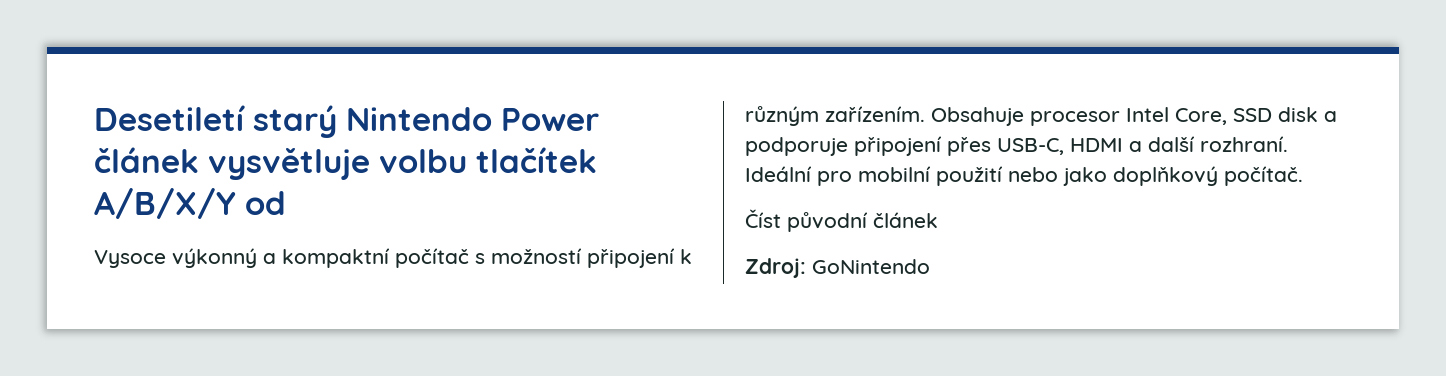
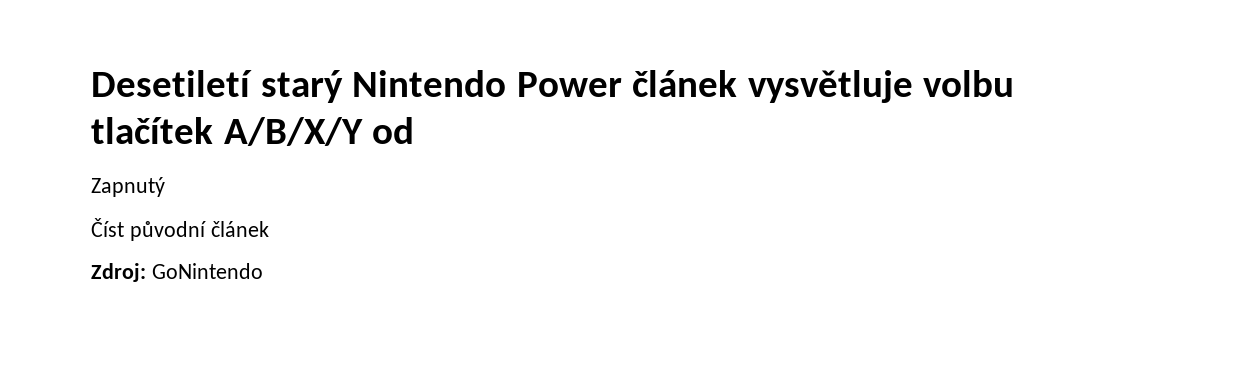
- Vysoce výkonný a kompaktní počítač s možností připojení k různým zařízením. Obsahuje procesor Intel Core, SSD disk a podporuje připojení přes USB-C, HDMI a další rozhraní. Ideální pro mobilní použití nebo jako doplňkový počítač.
+ Zapnutý

